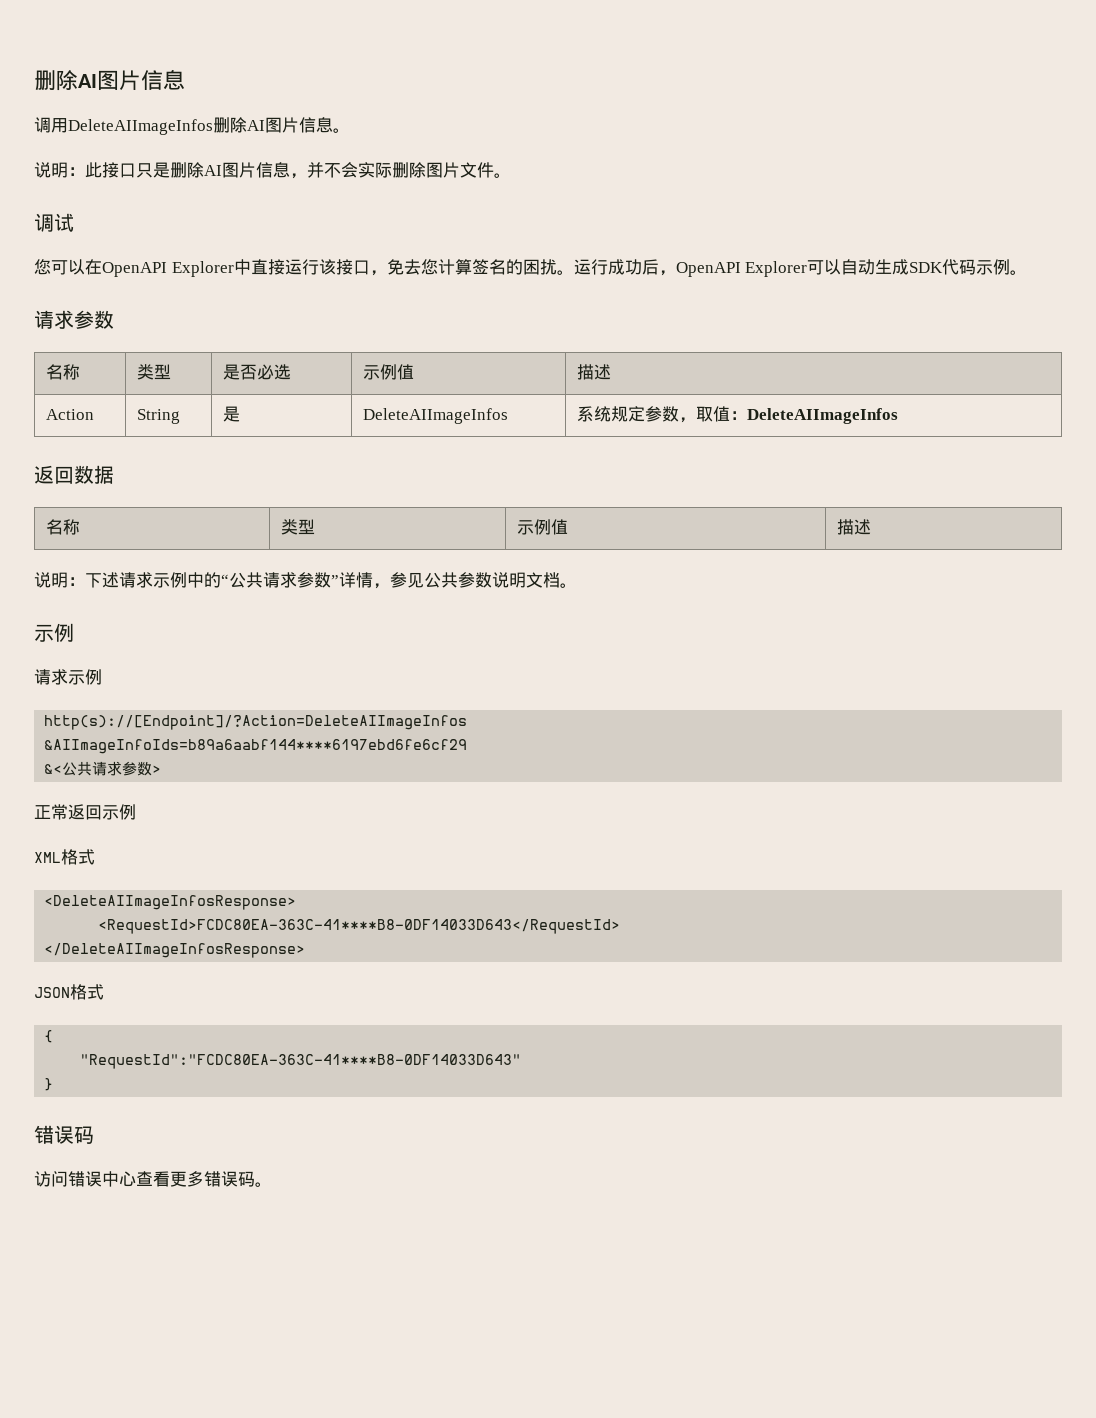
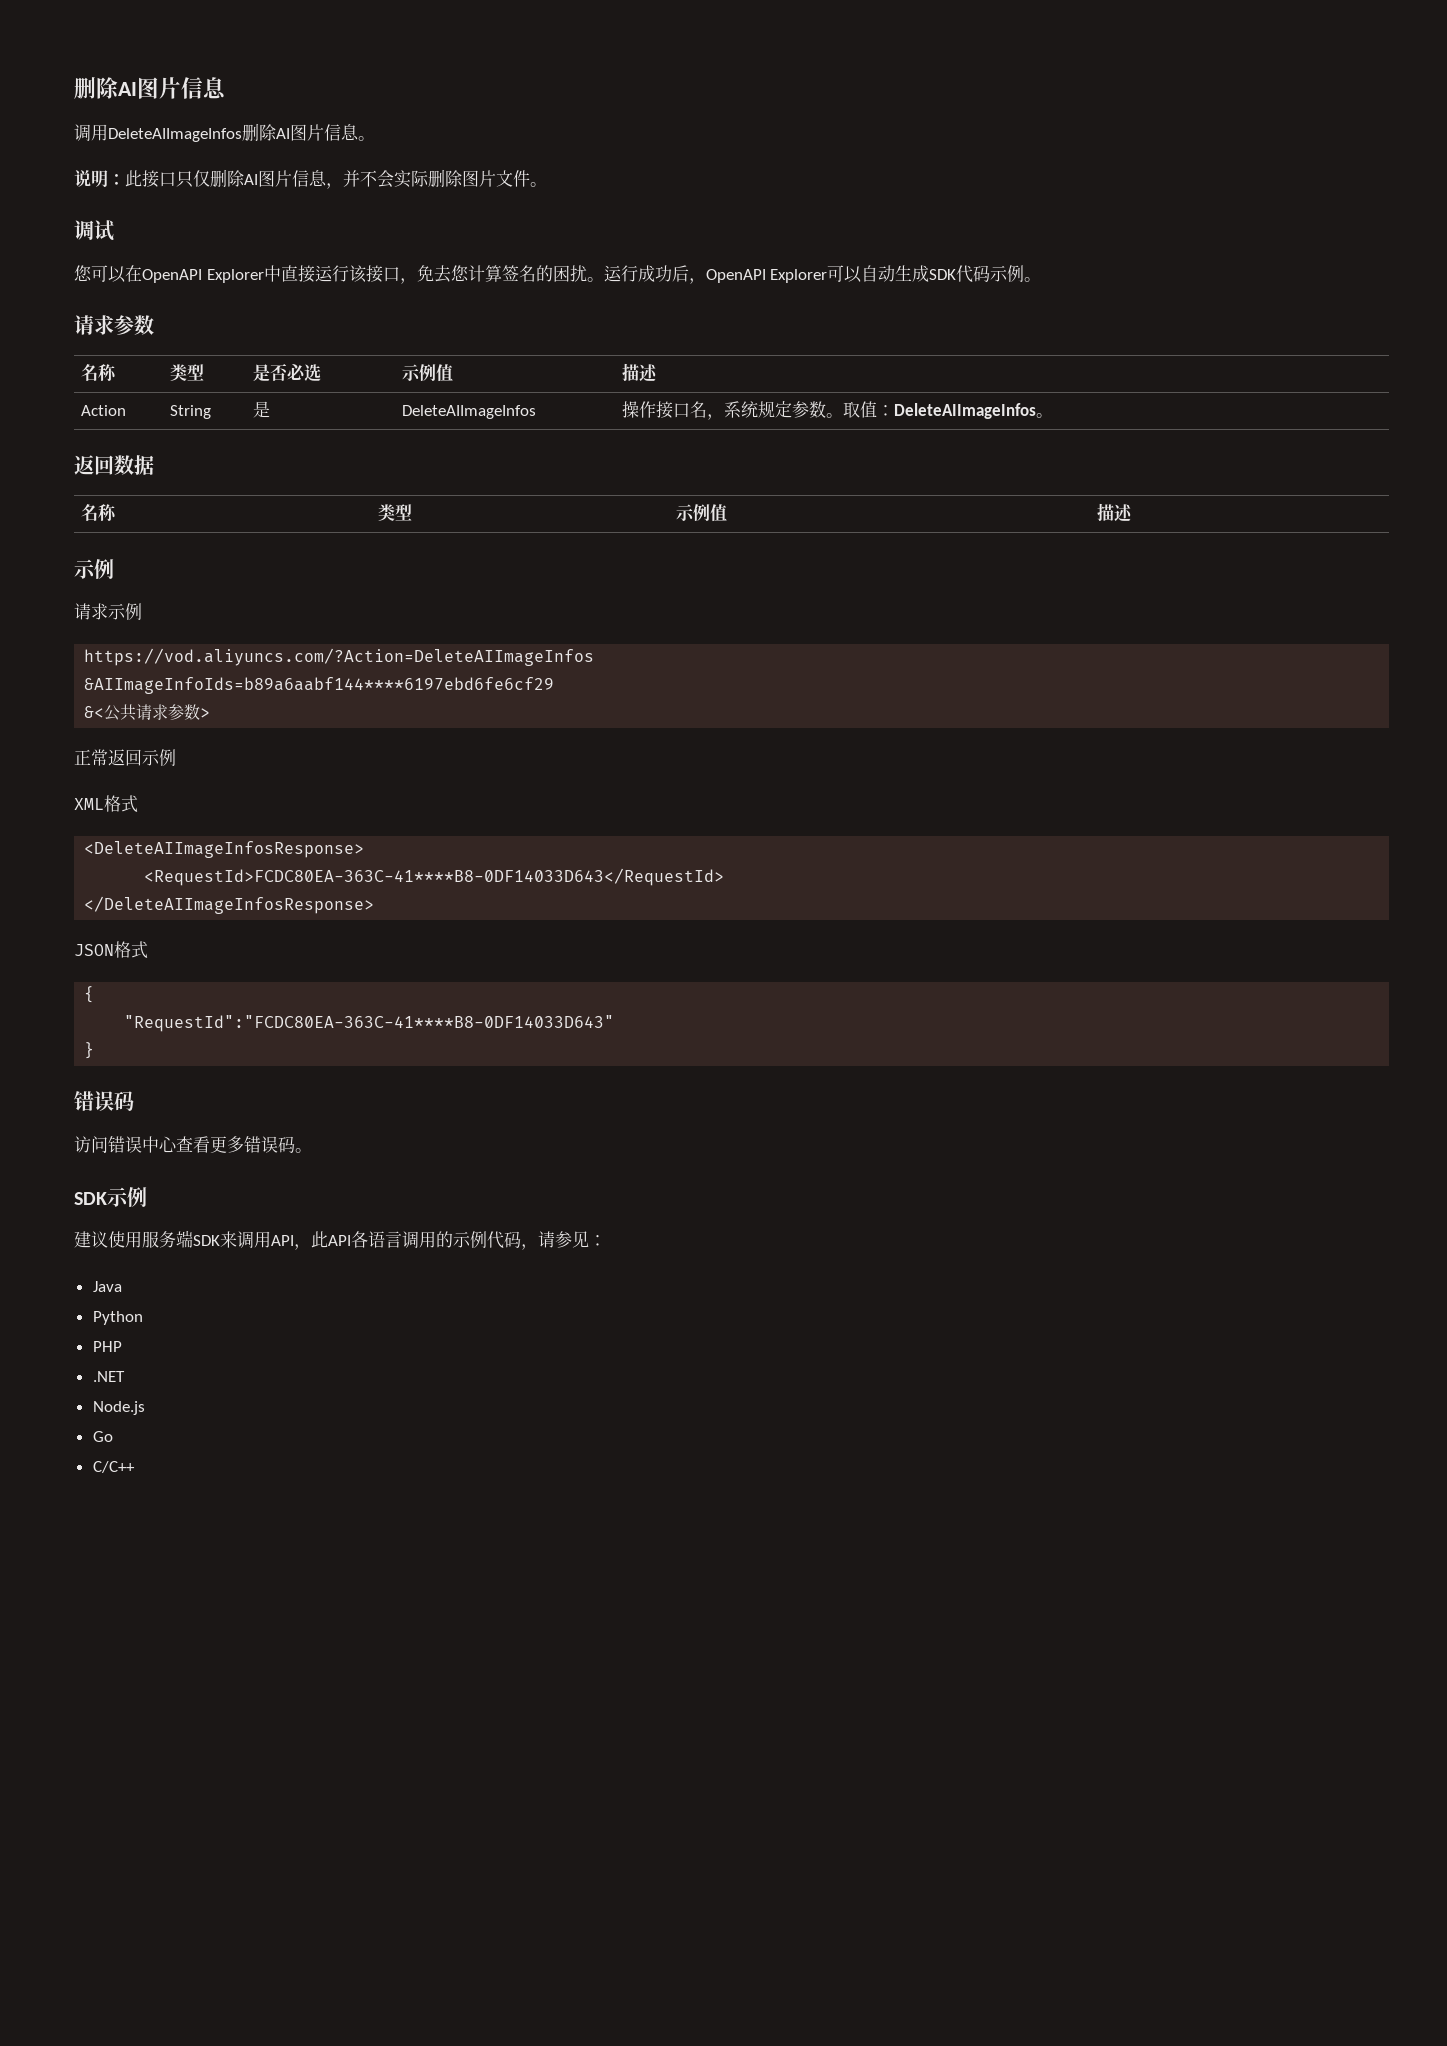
- 说明：此接口只是删除AI图片信息，并不会实际删除图片文件。
+ 说明：此接口只仅删除AI图片信息，并不会实际删除图片文件。
- Action | String | 是 | DeleteAIImageInfos | 系统规定参数，取值：DeleteAIImageInfos
+ Action | String | 是 | DeleteAIImageInfos | 操作接口名，系统规定参数。取值：DeleteAIImageInfos。
- 说明：下述请求示例中的“公共请求参数”详情，参见公共参数说明文档。
- http(s)://[Endpoint]/?Action=DeleteAIImageInfos
+ https://vod.aliyuncs.com/?Action=DeleteAIImageInfos
+ SDK示例
+ 建议使用服务端SDK来调用API，此API各语言调用的示例代码，请参见：
+ Java
+ Python
+ PHP
+ .NET
+ Node.js
+ Go
+ C/C++

